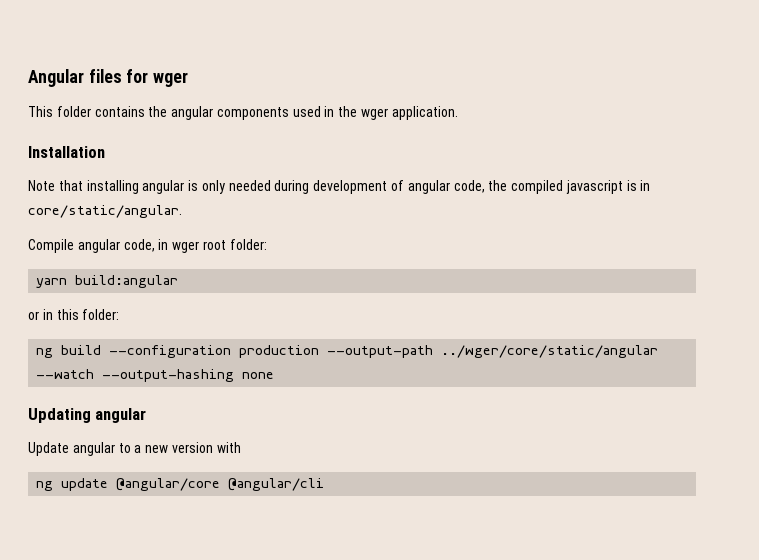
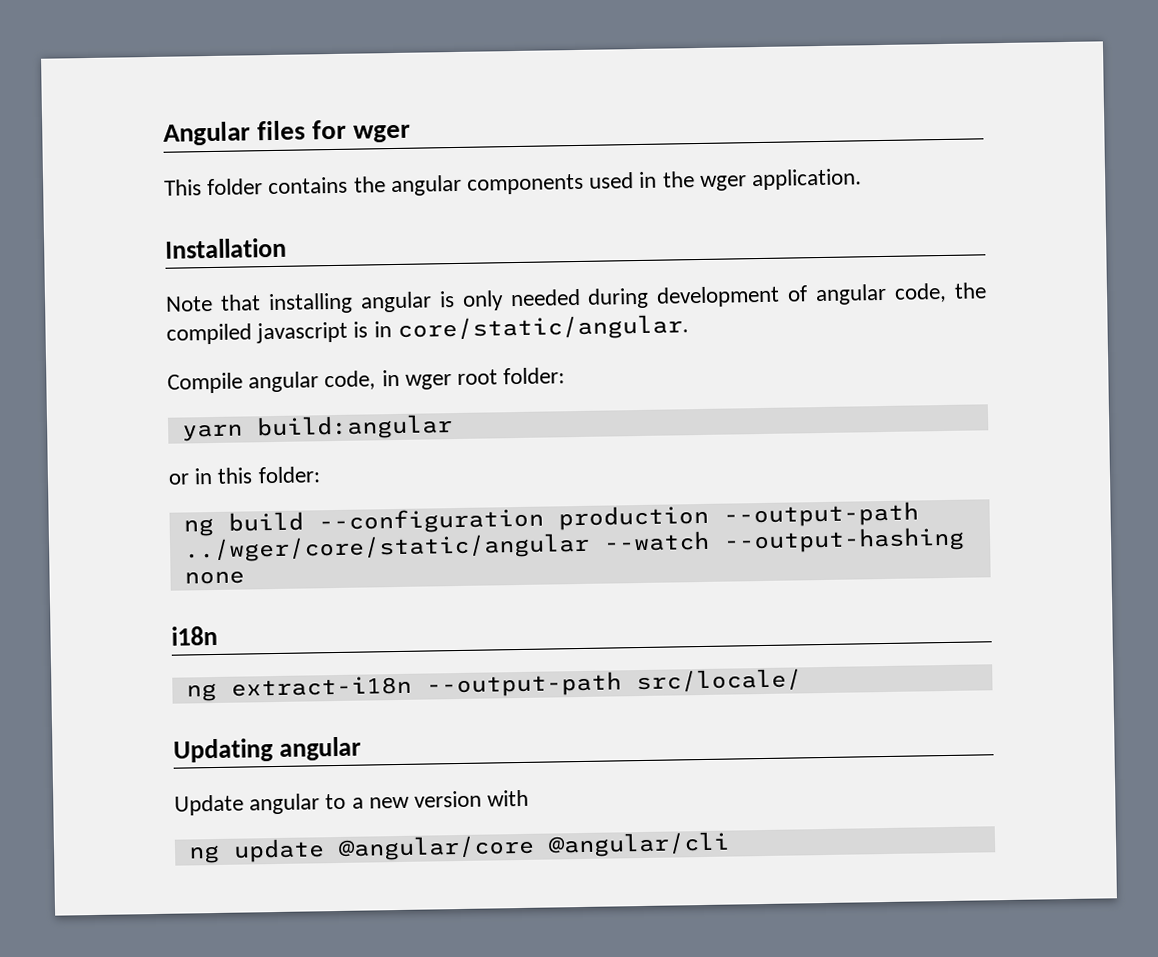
+ i18n
+ ng extract-i18n --output-path src/locale/

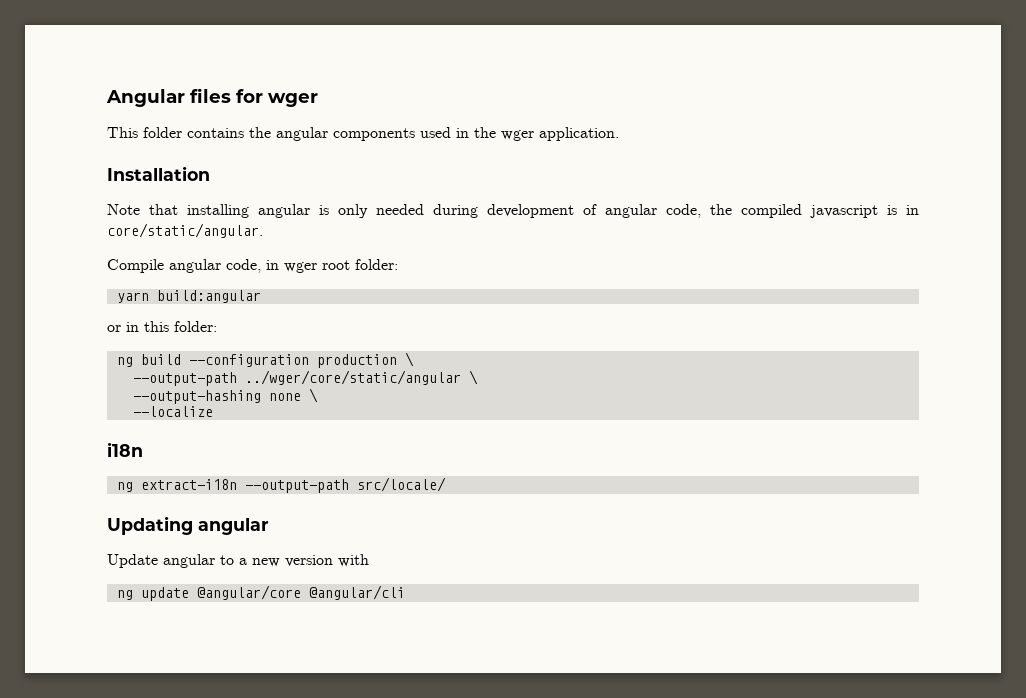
- ng build --configuration production --output-path ../wger/core/static/angular --watch --output-hashing none
+ ng build --configuration production \
+ --output-path ../wger/core/static/angular \
+ --output-hashing none \
+ --localize

